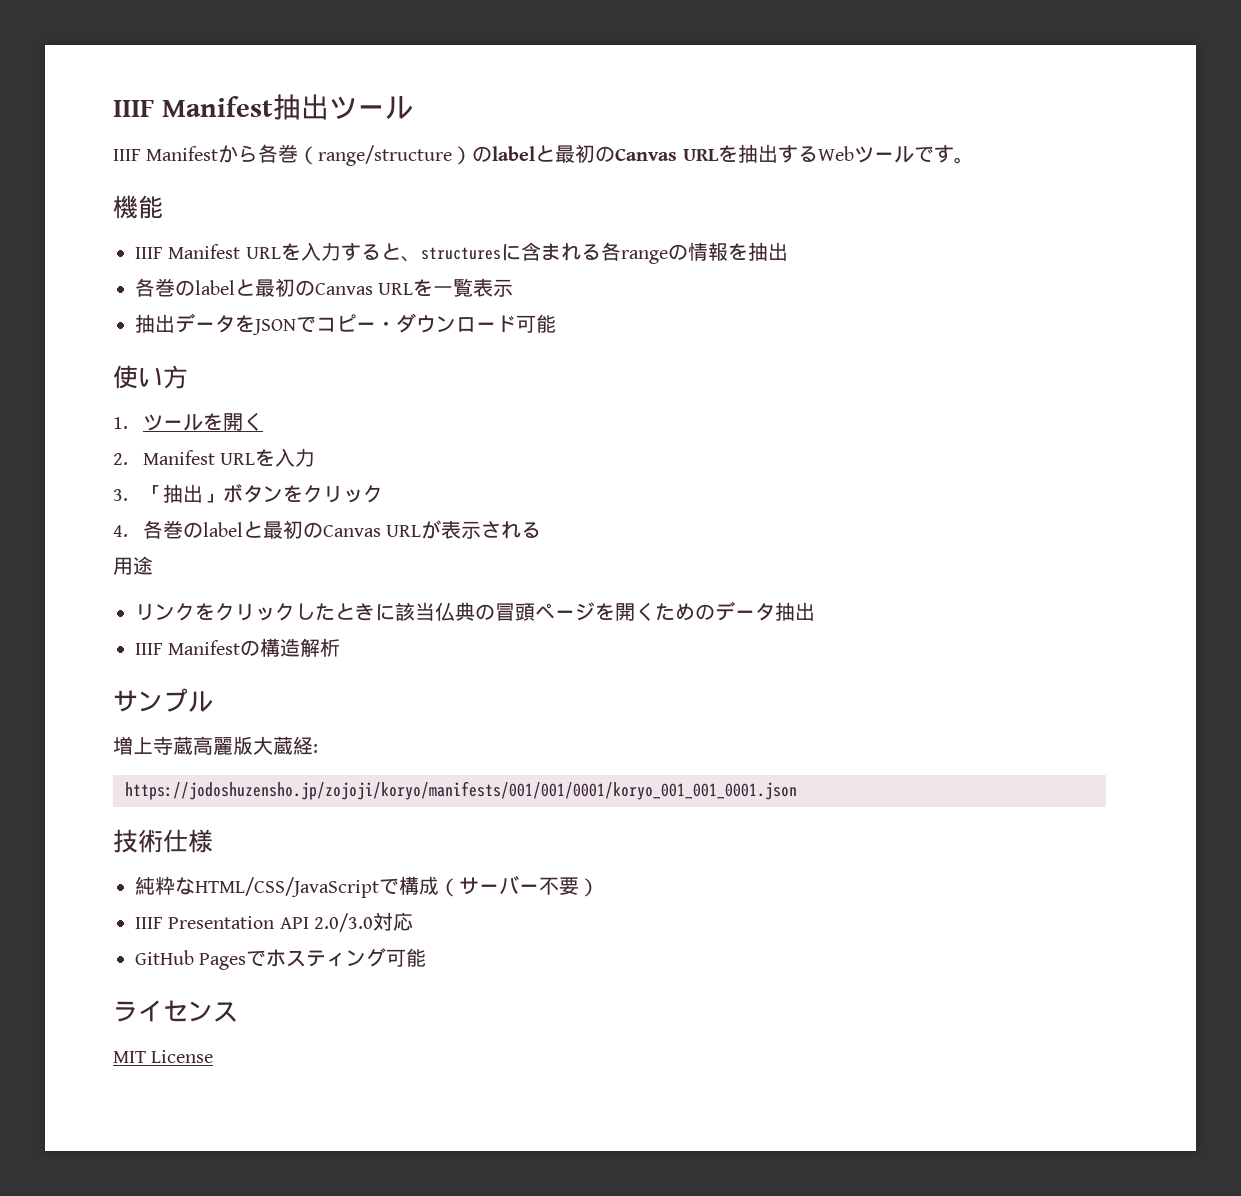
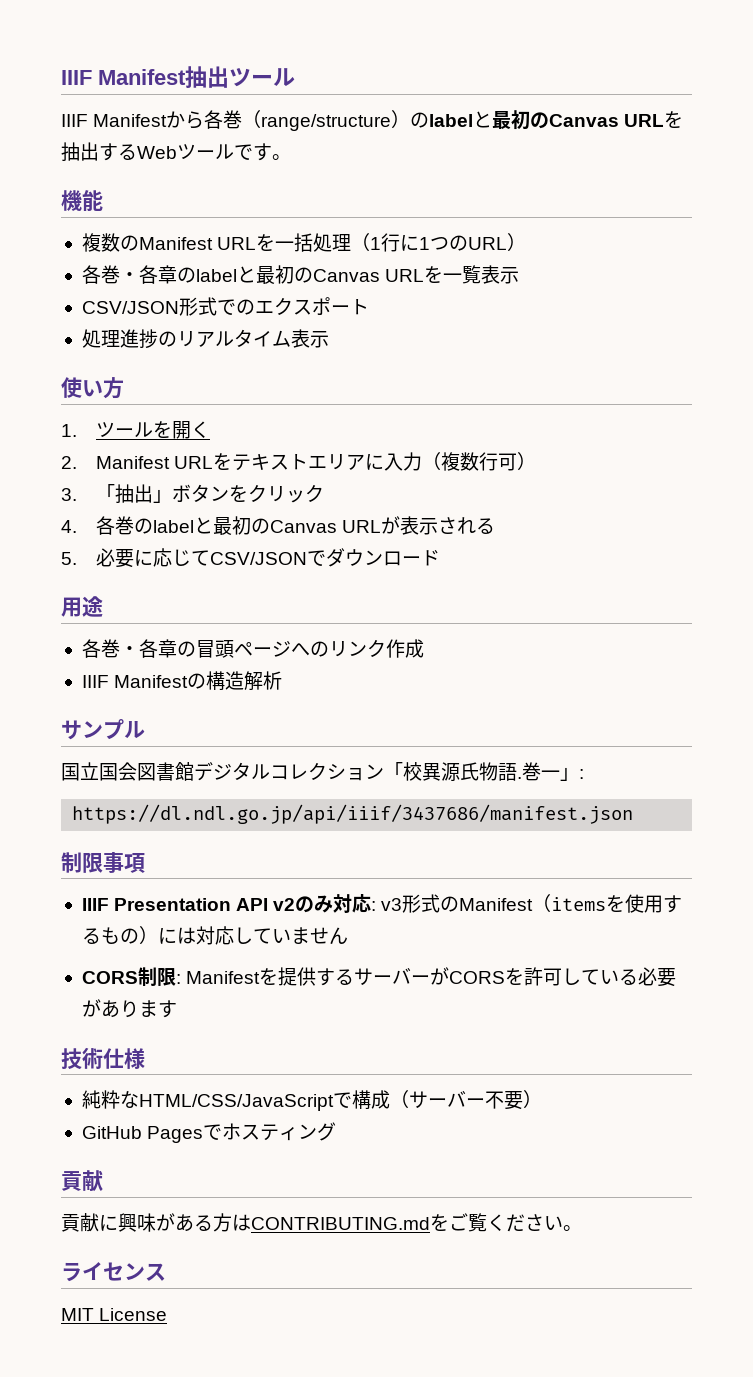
- IIIF Manifest URLを入力すると、structuresに含まれる各rangeの情報を抽出
- 各巻のlabelと最初のCanvas URLを一覧表示
+ 複数のManifest URLを一括処理（1行に1つのURL）
+ 各巻・各章のlabelと最初のCanvas URLを一覧表示
- 抽出データをJSONでコピー・ダウンロード可能
+ CSV/JSON形式でのエクスポート
+ 処理進捗のリアルタイム表示
- 2. Manifest URLを入力
+ 2. Manifest URLをテキストエリアに入力（複数行可）
+ 5.必要に応じてCSV/JSONでダウンロード
  用途
- リンクをクリックしたときに該当仏典の冒頭ページを開くためのデータ抽出
+ 各巻・各章の冒頭ページへのリンク作成
- 増上寺蔵高麗版大蔵経:
- https://jodoshuzensho.jp/zojoji/koryo/manifests/001/001/0001/koryo_001_001_0001.json
+ 国立国会図書館デジタルコレクション「校異源氏物語.巻一」:
+ https://dl.ndl.go.jp/api/iiif/3437686/manifest.json
+ 制限事項
+ IIIF Presentation API v2のみ対応: v3形式のManifest（itemsを使用するもの）には対応していません
+ CORS制限: Manifestを提供するサーバーがCORSを許可している必要があります
- IIIF Presentation API 2.0/3.0対応
- GitHub Pagesでホスティング可能
+ GitHub Pagesでホスティング
+ 貢献
+ 貢献に興味がある方はCONTRIBUTING.mdをご覧ください。

